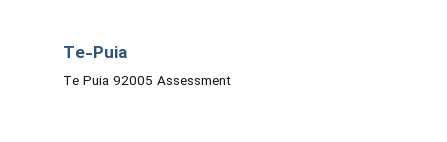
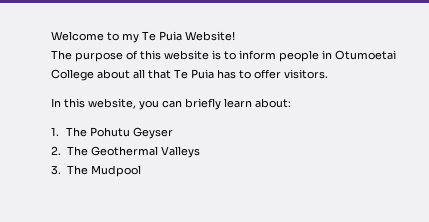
- Te-Puia
- Te Puia 92005 Assessment
+ Welcome to my Te Puia Website!
+ The purpose of this website is to inform people in Otumoetai College about all that Te Puia has to offer visitors.
+ In this website, you can briefly learn about:
+ 1. The Pohutu Geyser
+ 2. The Geothermal Valleys
+ 3. The Mudpool

